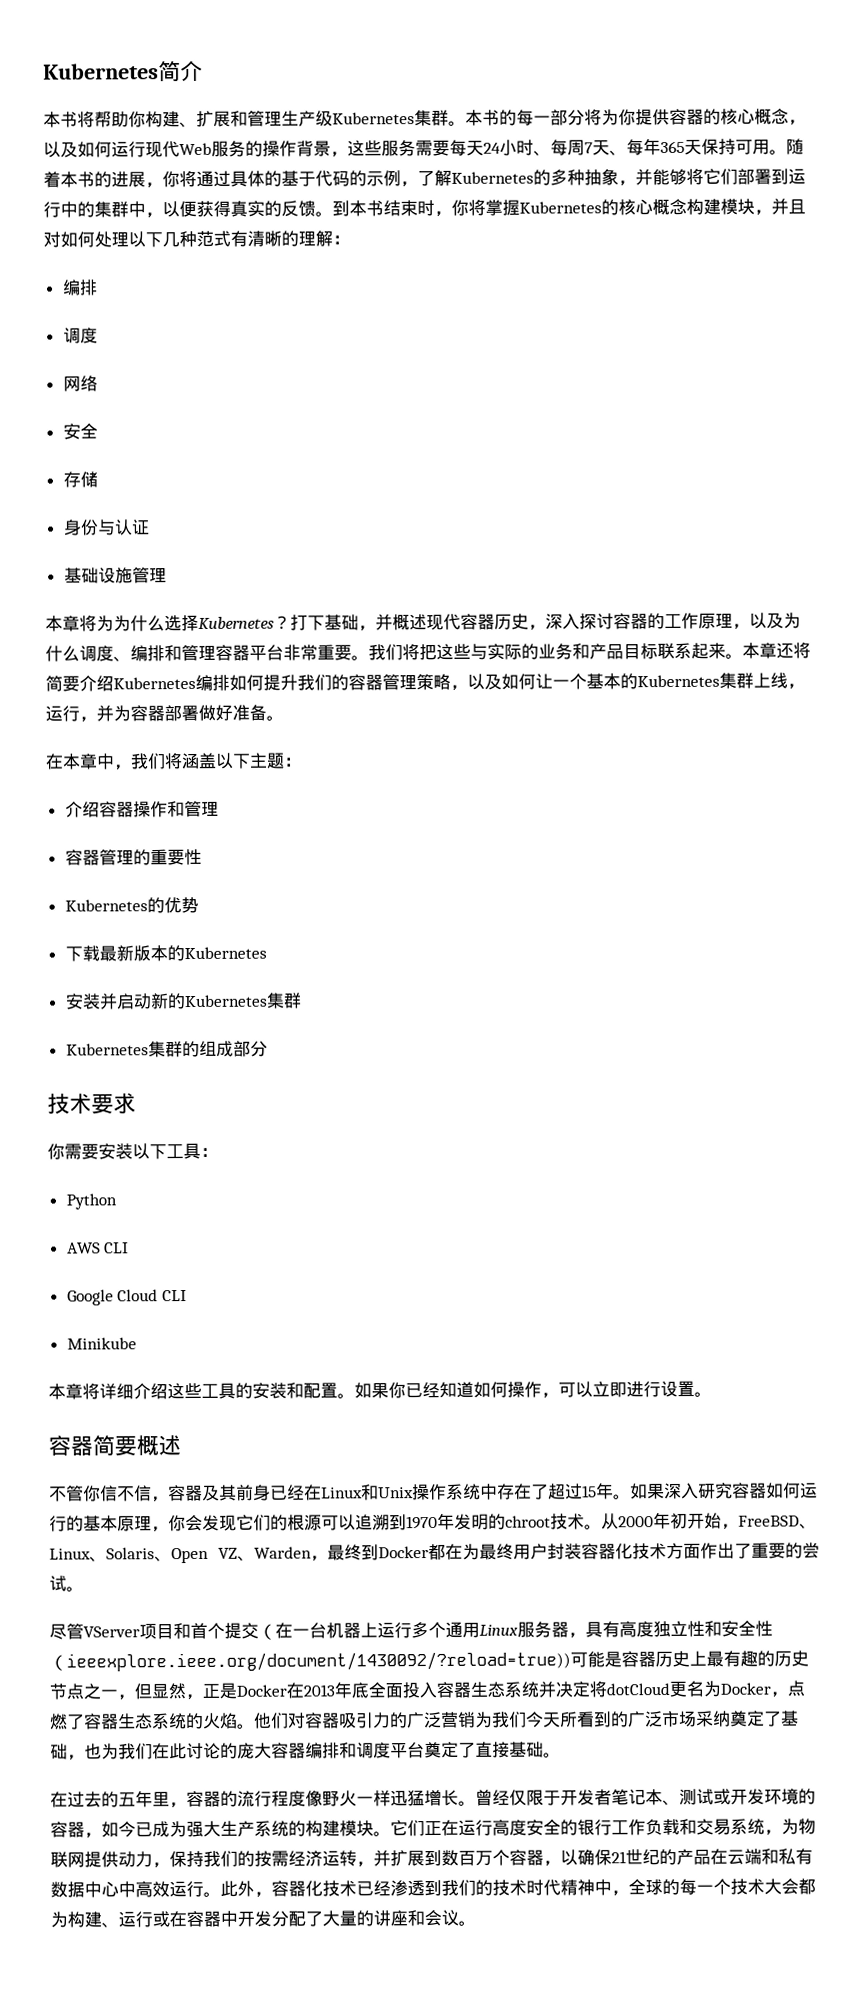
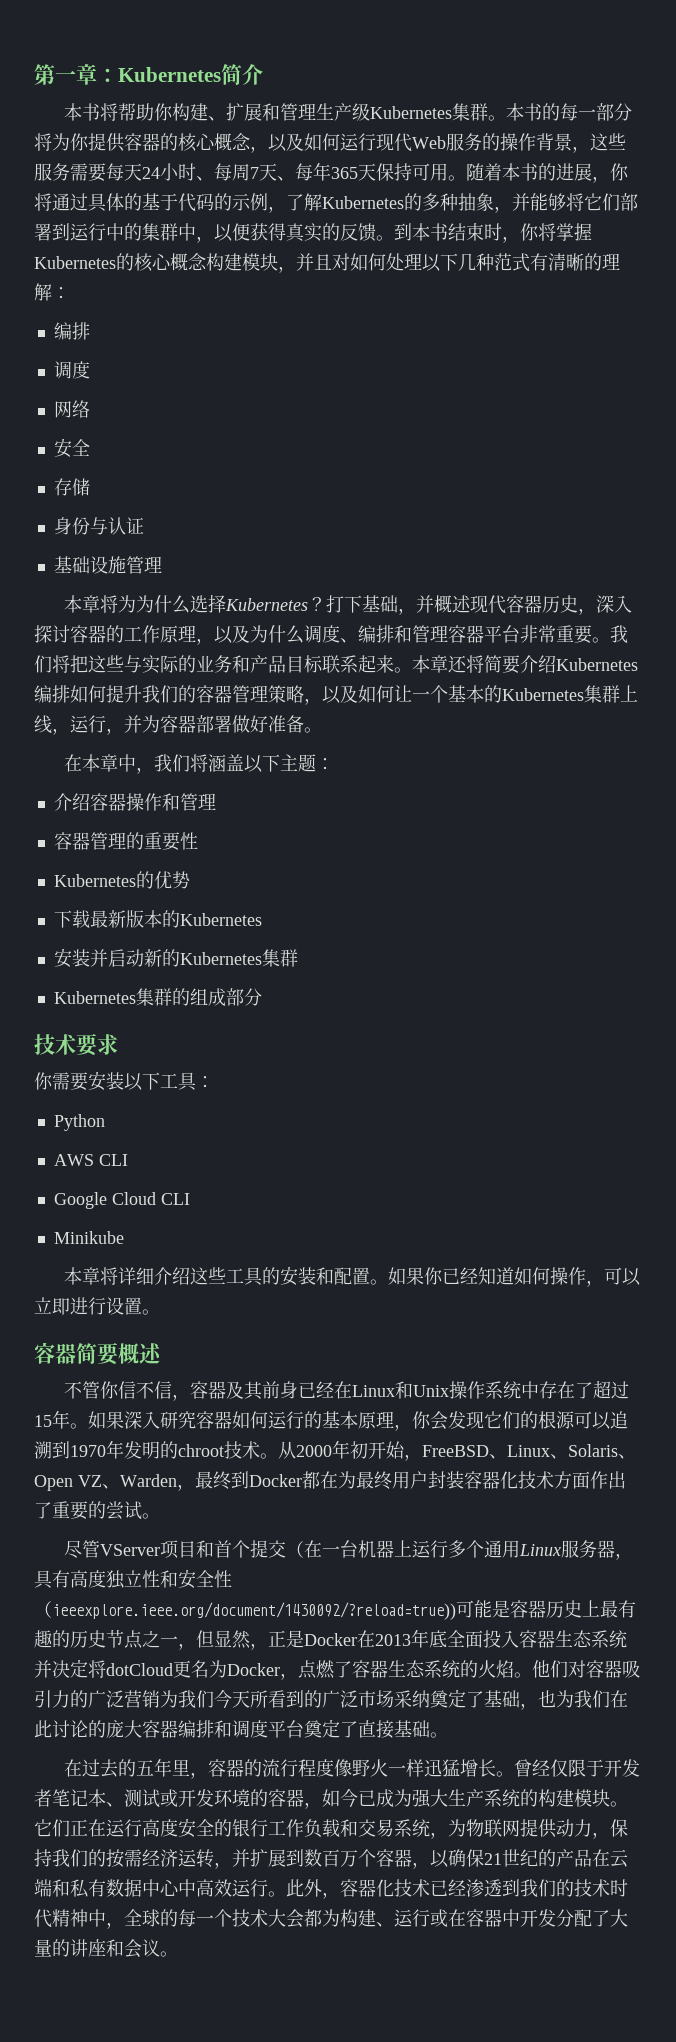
- Kubernetes简介
+ 第一章：Kubernetes简介

